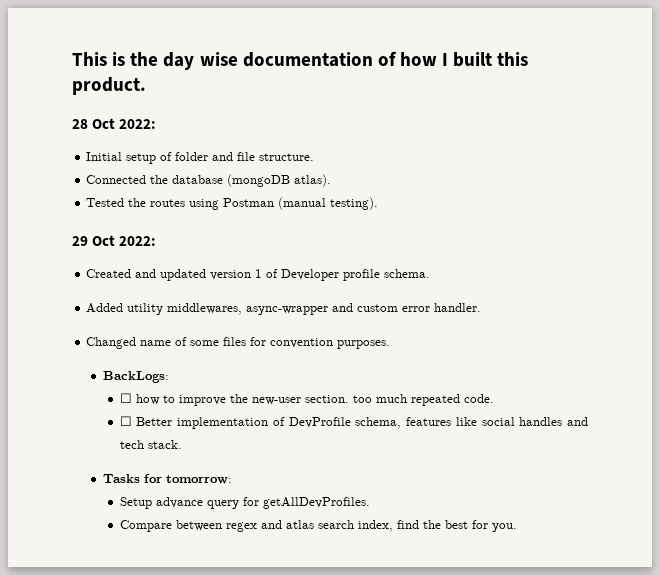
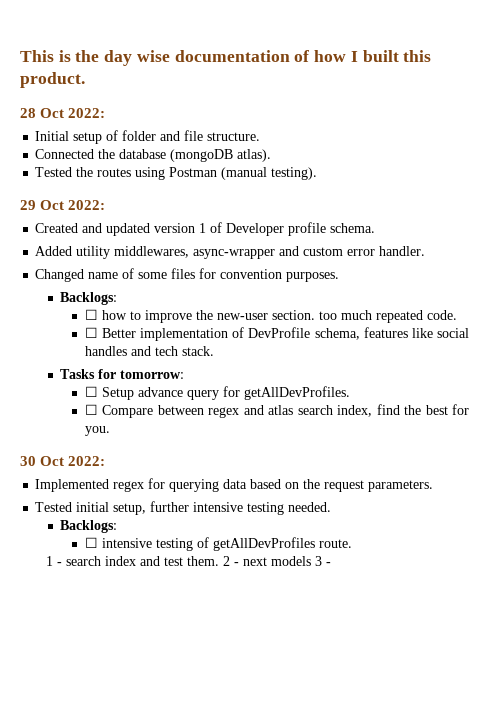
  Changed name of some files for convention purposes.
- BackLogs:
+ Backlogs:
- Setup advance query for getAllDevProfiles.
+ ☐ Setup advance query for getAllDevProfiles.
- Compare between regex and atlas search index, find the best for you.
+ ☐ Compare between regex and atlas search index, find the best for you.
+ 30 Oct 2022:
+ Implemented regex for querying data based on the request parameters.
+ Tested initial setup, further intensive testing needed.
+ Backlogs:
+ ☐ intensive testing of getAllDevProfiles route.
+ 1 - search index and test them. 2 - next models 3 -

